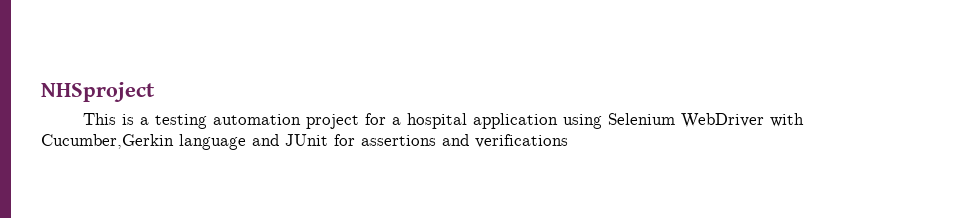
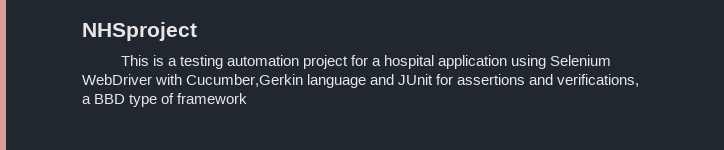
- This is a testing automation project for a hospital application using Selenium WebDriver with Cucumber,Gerkin language and JUnit for assertions and verifications
+ This is a testing automation project for a hospital application using Selenium WebDriver with Cucumber,Gerkin language and JUnit for assertions and verifications, a BBD type of framework

